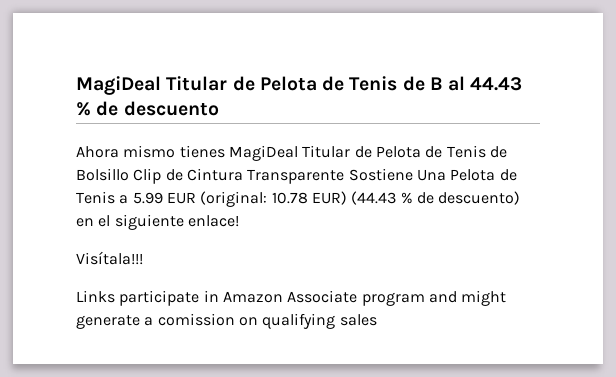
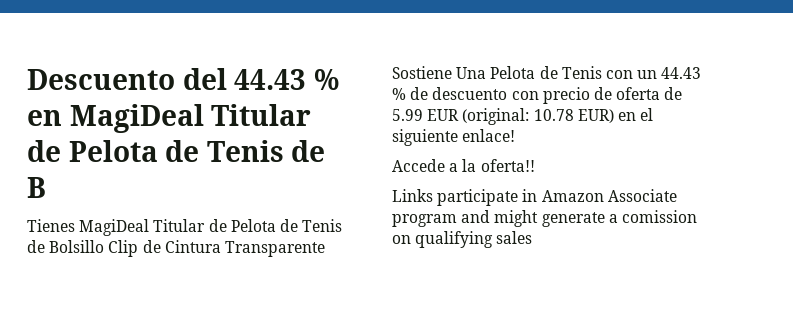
- MagiDeal Titular de Pelota de Tenis de B al 44.43 % de descuento
- Ahora mismo tienes MagiDeal Titular de Pelota de Tenis de Bolsillo Clip de Cintura Transparente Sostiene Una Pelota de Tenis a 5.99 EUR (original: 10.78 EUR) (44.43 % de descuento) en el siguiente enlace!
+ Descuento del 44.43 % en MagiDeal Titular de Pelota de Tenis de B
+ Tienes MagiDeal Titular de Pelota de Tenis de Bolsillo Clip de Cintura Transparente Sostiene Una Pelota de Tenis con un 44.43 % de descuento con precio de oferta de 5.99 EUR (original: 10.78 EUR) en el siguiente enlace!
- Visítala!!!
+ Accede a la oferta!!

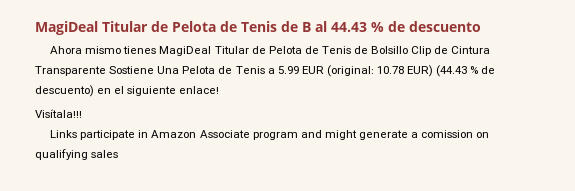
- Descuento del 44.43 % en MagiDeal Titular de Pelota de Tenis de B
- Tienes MagiDeal Titular de Pelota de Tenis de Bolsillo Clip de Cintura Transparente Sostiene Una Pelota de Tenis con un 44.43 % de descuento con precio de oferta de 5.99 EUR (original: 10.78 EUR) en el siguiente enlace!
+ MagiDeal Titular de Pelota de Tenis de B al 44.43 % de descuento
+ Ahora mismo tienes MagiDeal Titular de Pelota de Tenis de Bolsillo Clip de Cintura Transparente Sostiene Una Pelota de Tenis a 5.99 EUR (original: 10.78 EUR) (44.43 % de descuento) en el siguiente enlace!
- Accede a la oferta!!
+ Visítala!!!

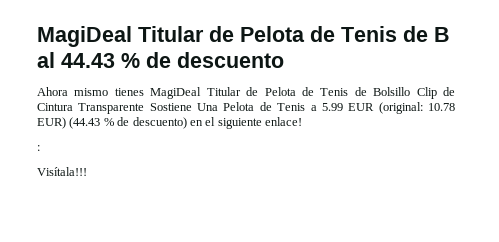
+ :
- Links participate in Amazon Associate program and might generate a comission on qualifying sales

